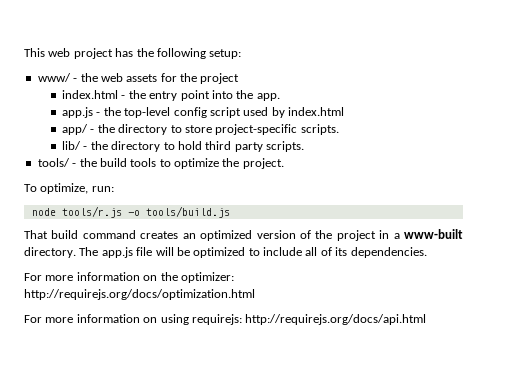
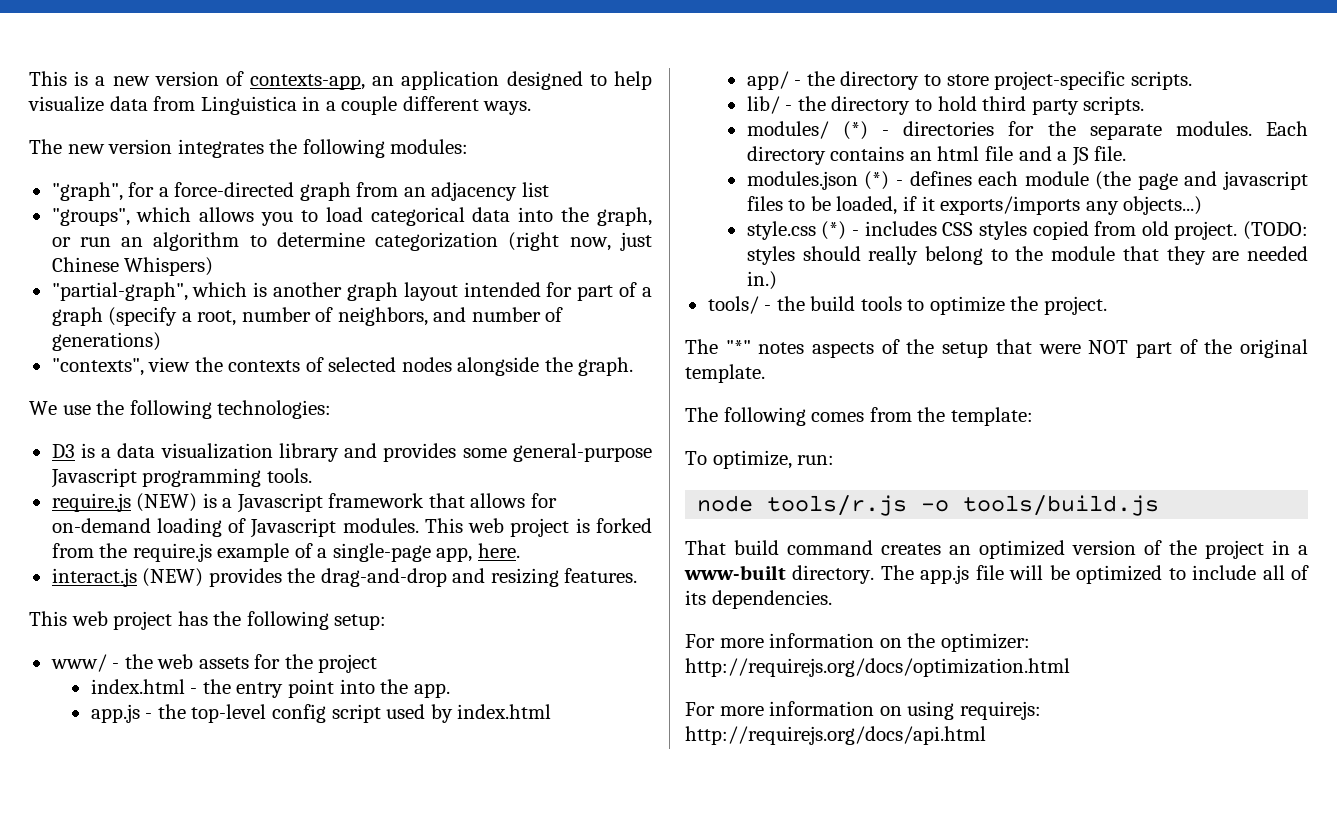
+ This is a new version of contexts-app, an application designed to help visualize data from Linguistica in a couple different ways.
+ The new version integrates the following modules:
+ "graph", for a force-directed graph from an adjacency list
+ "groups", which allows you to load categorical data into the graph, or run an algorithm to determine categorization (right now, just Chinese Whispers)
+ "partial-graph", which is another graph layout intended for part of a graph (specify a root, number of neighbors, and number of generations)
+ "contexts", view the contexts of selected nodes alongside the graph.
+ We use the following technologies:
+ D3 is a data visualization library and provides some general-purpose Javascript programming tools.
+ require.js (NEW) is a Javascript framework that allows for on-demand loading of Javascript modules. This web project is forked from the require.js example of a single-page app, here.
+ interact.js (NEW) provides the drag-and-drop and resizing features.
+ modules/ (*) - directories for the separate modules. Each directory contains an html file and a JS file.
+ modules.json (*) - defines each module (the page and javascript files to be loaded, if it exports/imports any objects...)
+ style.css (*) - includes CSS styles copied from old project. (TODO: styles should really belong to the module that they are needed in.)
+ The "*" notes aspects of the setup that were NOT part of the original template.
+ The following comes from the template:

